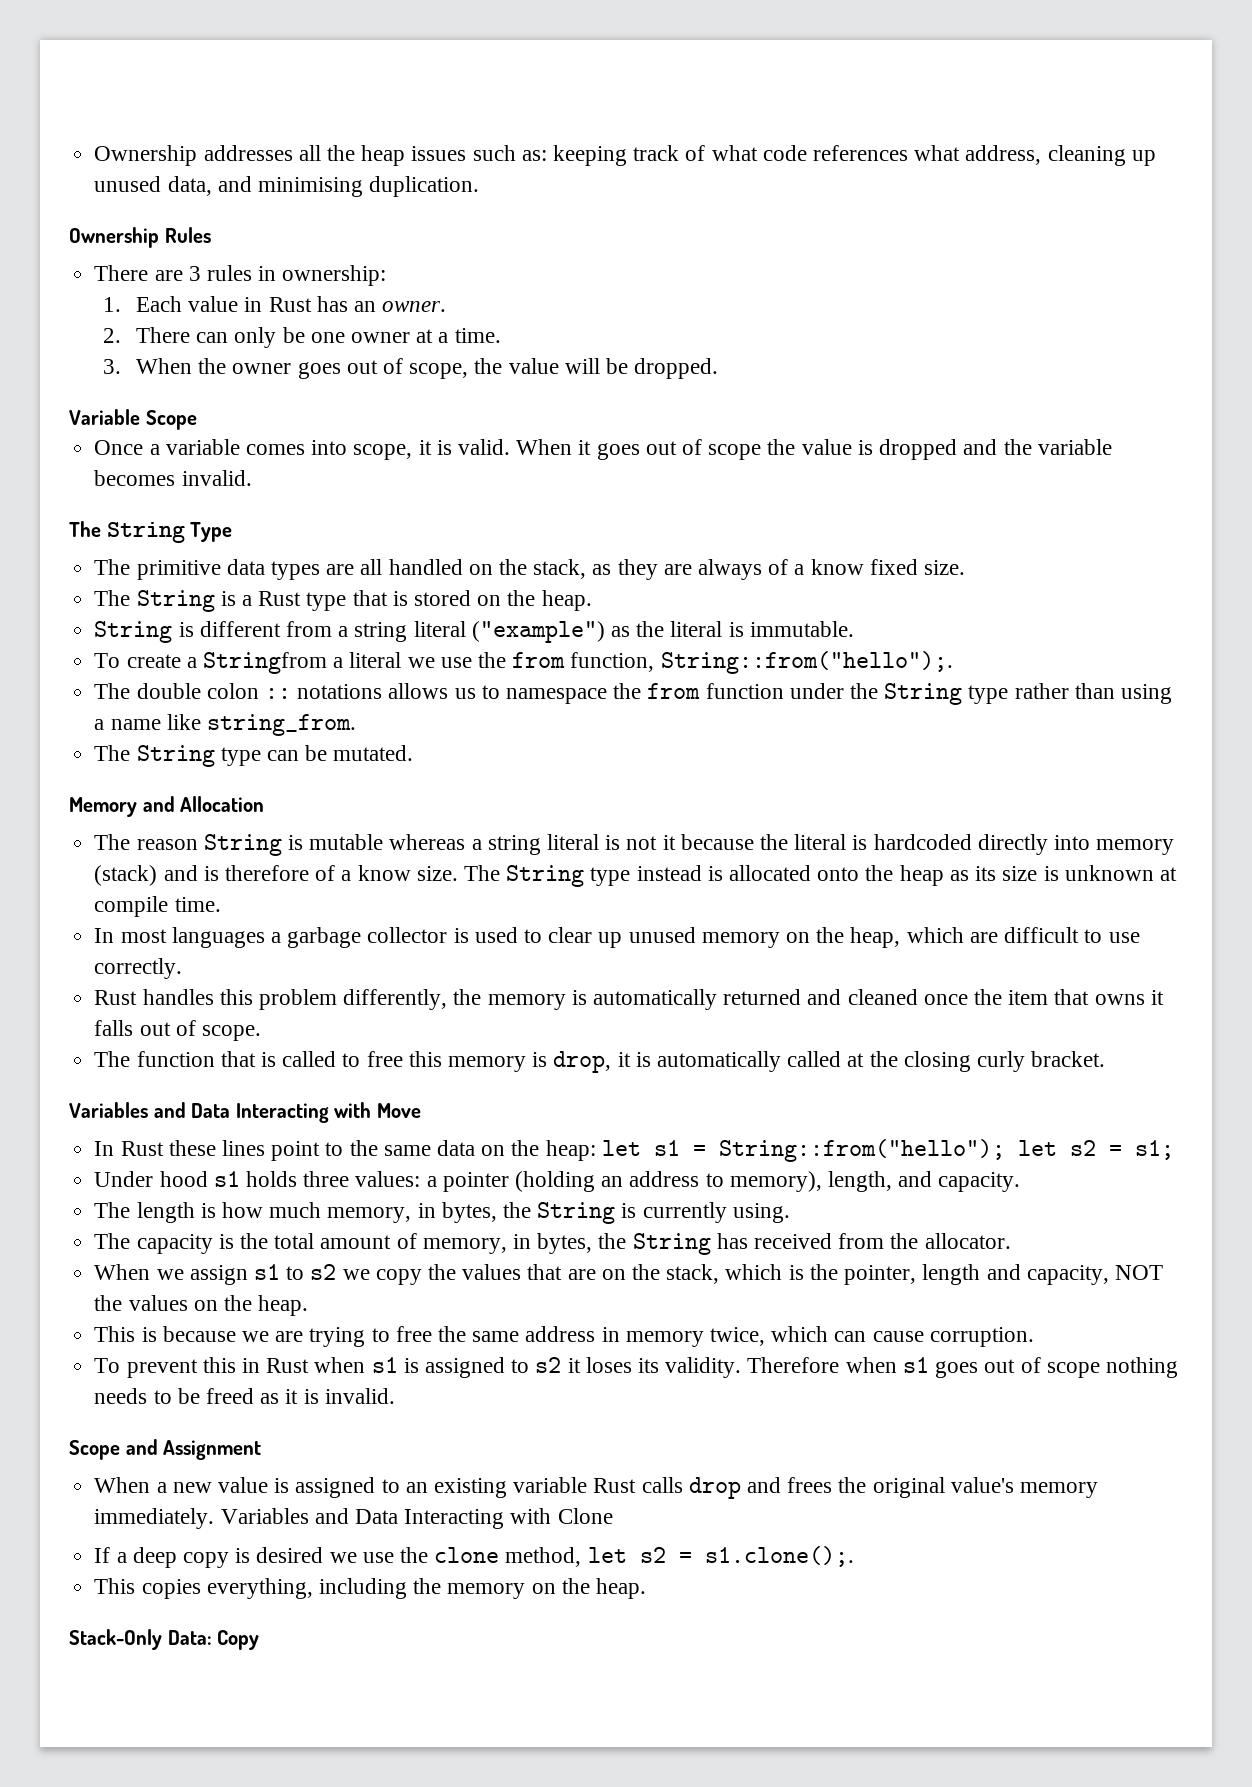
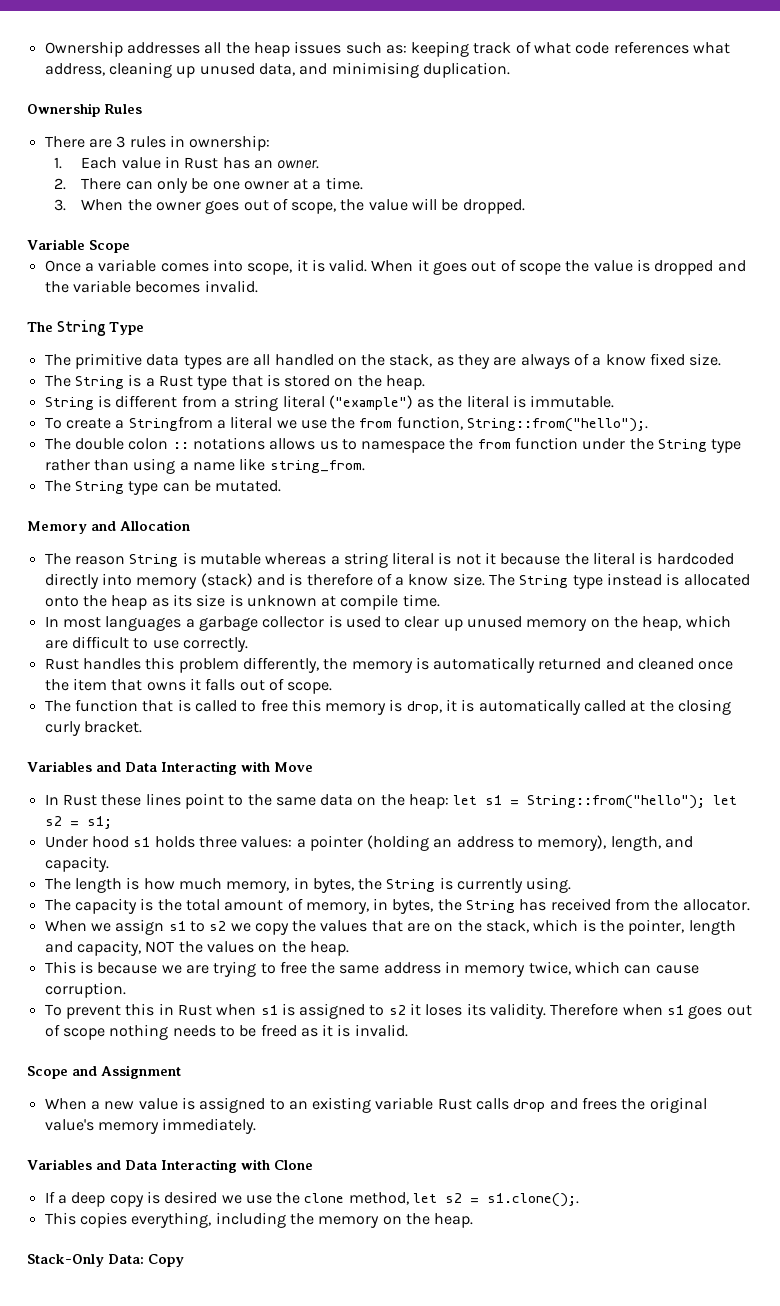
- When a new value is assigned to an existing variable Rust calls drop and frees the original value's memory immediately. Variables and Data Interacting with Clone
+ When a new value is assigned to an existing variable Rust calls drop and frees the original value's memory immediately.
+ Variables and Data Interacting with Clone

